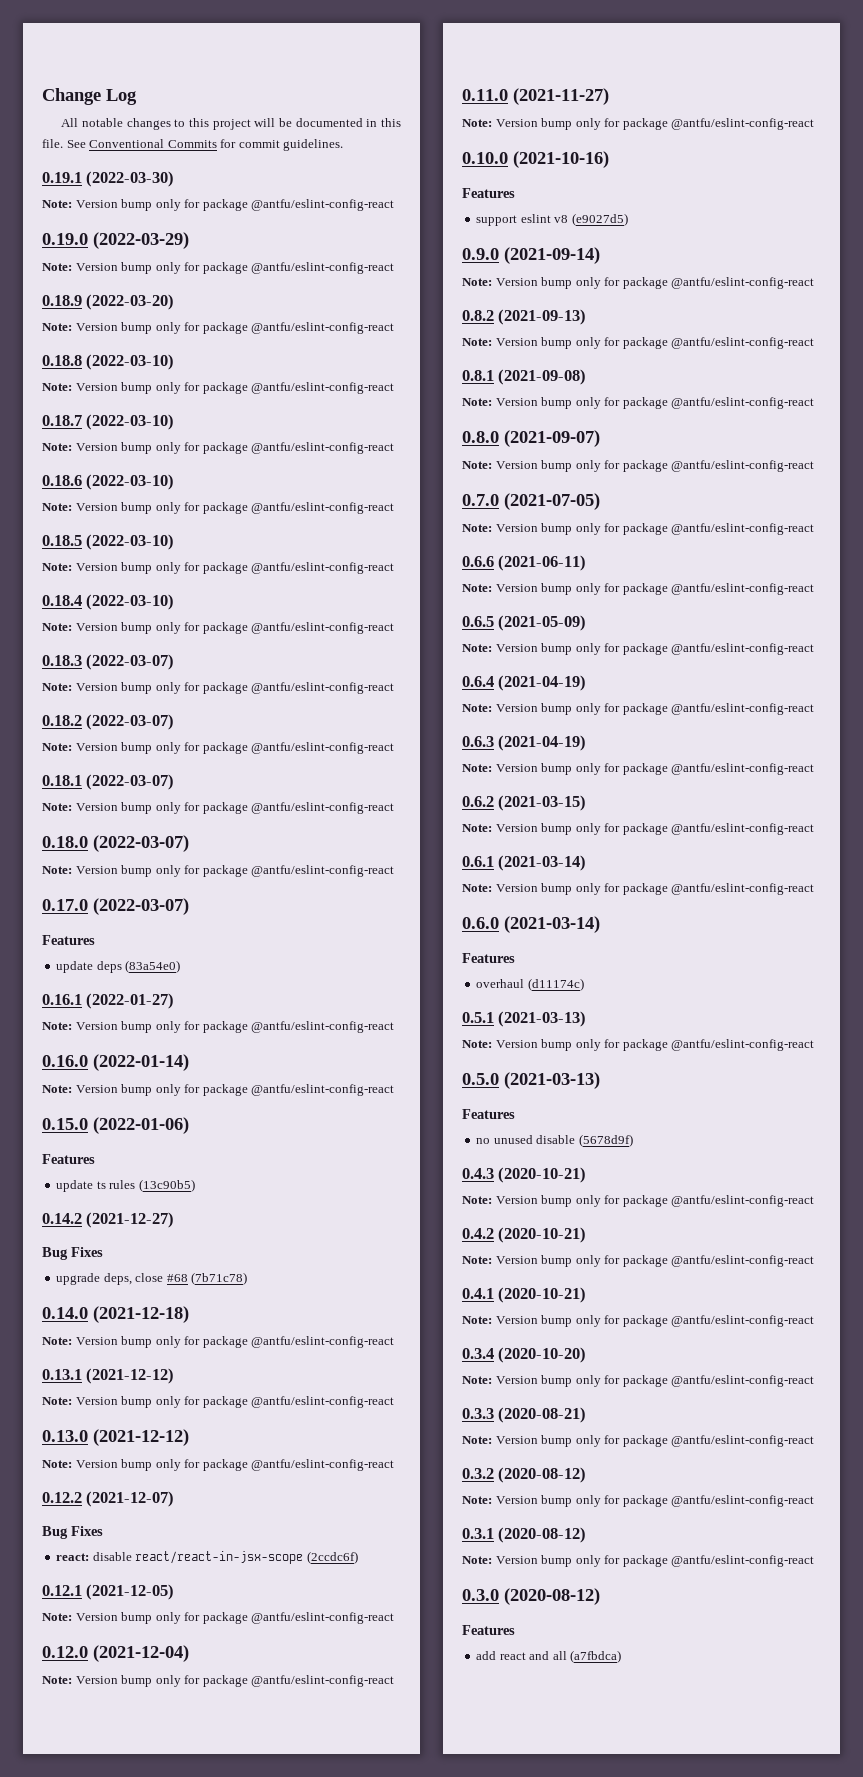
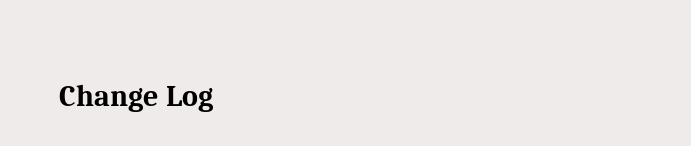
- All notable changes to this project will be documented in this file. See Conventional Commits for commit guidelines.
- 0.19.1 (2022-03-30)
- Note: Version bump only for package @antfu/eslint-config-react
- 0.19.0 (2022-03-29)
- Note: Version bump only for package @antfu/eslint-config-react
- 0.18.9 (2022-03-20)
- Note: Version bump only for package @antfu/eslint-config-react
- 0.18.8 (2022-03-10)
- Note: Version bump only for package @antfu/eslint-config-react
- 0.18.7 (2022-03-10)
- Note: Version bump only for package @antfu/eslint-config-react
- 0.18.6 (2022-03-10)
- Note: Version bump only for package @antfu/eslint-config-react
- 0.18.5 (2022-03-10)
- Note: Version bump only for package @antfu/eslint-config-react
- 0.18.4 (2022-03-10)
- Note: Version bump only for package @antfu/eslint-config-react
- 0.18.3 (2022-03-07)
- Note: Version bump only for package @antfu/eslint-config-react
- 0.18.2 (2022-03-07)
- Note: Version bump only for package @antfu/eslint-config-react
- 0.18.1 (2022-03-07)
- Note: Version bump only for package @antfu/eslint-config-react
- 0.18.0 (2022-03-07)
- Note: Version bump only for package @antfu/eslint-config-react
- 0.17.0 (2022-03-07)
- Features
- update deps (83a54e0)
- 0.16.1 (2022-01-27)
- Note: Version bump only for package @antfu/eslint-config-react
- 0.16.0 (2022-01-14)
- Note: Version bump only for package @antfu/eslint-config-react
- 0.15.0 (2022-01-06)
- Features
- update ts rules (13c90b5)
- 0.14.2 (2021-12-27)
- Bug Fixes
- upgrade deps, close #68 (7b71c78)
- 0.14.0 (2021-12-18)
- Note: Version bump only for package @antfu/eslint-config-react
- 0.13.1 (2021-12-12)
- Note: Version bump only for package @antfu/eslint-config-react
- 0.13.0 (2021-12-12)
- Note: Version bump only for package @antfu/eslint-config-react
- 0.12.2 (2021-12-07)
- Bug Fixes
- react: disable react/react-in-jsx-scope (2ccdc6f)
- 0.12.1 (2021-12-05)
- Note: Version bump only for package @antfu/eslint-config-react
- 0.12.0 (2021-12-04)
- Note: Version bump only for package @antfu/eslint-config-react
- 0.11.0 (2021-11-27)
- Note: Version bump only for package @antfu/eslint-config-react
- 0.10.0 (2021-10-16)
- Features
- support eslint v8 (e9027d5)
- 0.9.0 (2021-09-14)
- Note: Version bump only for package @antfu/eslint-config-react
- 0.8.2 (2021-09-13)
- Note: Version bump only for package @antfu/eslint-config-react
- 0.8.1 (2021-09-08)
- Note: Version bump only for package @antfu/eslint-config-react
- 0.8.0 (2021-09-07)
- Note: Version bump only for package @antfu/eslint-config-react
- 0.7.0 (2021-07-05)
- Note: Version bump only for package @antfu/eslint-config-react
- 0.6.6 (2021-06-11)
- Note: Version bump only for package @antfu/eslint-config-react
- 0.6.5 (2021-05-09)
- Note: Version bump only for package @antfu/eslint-config-react
- 0.6.4 (2021-04-19)
- Note: Version bump only for package @antfu/eslint-config-react
- 0.6.3 (2021-04-19)
- Note: Version bump only for package @antfu/eslint-config-react
- 0.6.2 (2021-03-15)
- Note: Version bump only for package @antfu/eslint-config-react
- 0.6.1 (2021-03-14)
- Note: Version bump only for package @antfu/eslint-config-react
- 0.6.0 (2021-03-14)
- Features
- overhaul (d11174c)
- 0.5.1 (2021-03-13)
- Note: Version bump only for package @antfu/eslint-config-react
- 0.5.0 (2021-03-13)
- Features
- no unused disable (5678d9f)
- 0.4.3 (2020-10-21)
- Note: Version bump only for package @antfu/eslint-config-react
- 0.4.2 (2020-10-21)
- Note: Version bump only for package @antfu/eslint-config-react
- 0.4.1 (2020-10-21)
- Note: Version bump only for package @antfu/eslint-config-react
- 0.3.4 (2020-10-20)
- Note: Version bump only for package @antfu/eslint-config-react
- 0.3.3 (2020-08-21)
- Note: Version bump only for package @antfu/eslint-config-react
- 0.3.2 (2020-08-12)
- Note: Version bump only for package @antfu/eslint-config-react
- 0.3.1 (2020-08-12)
- Note: Version bump only for package @antfu/eslint-config-react
- 0.3.0 (2020-08-12)
- Features
- add react and all (a7fbdca)

